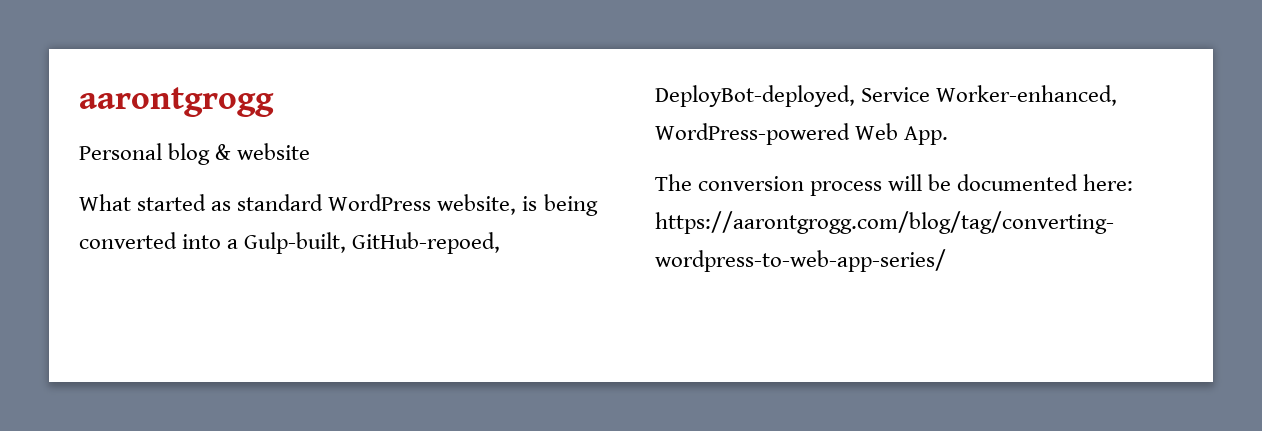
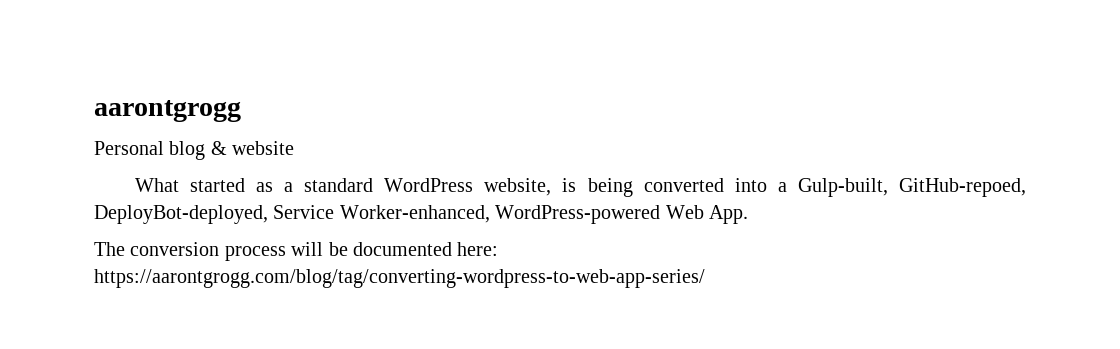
- What started as standard WordPress website, is being converted into a Gulp-built, GitHub-repoed, DeployBot-deployed, Service Worker-enhanced, WordPress-powered Web App.
+ What started as a standard WordPress website, is being converted into a Gulp-built, GitHub-repoed, DeployBot-deployed, Service Worker-enhanced, WordPress-powered Web App.

